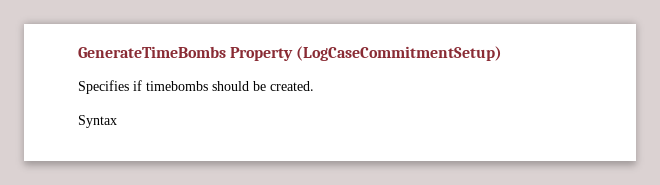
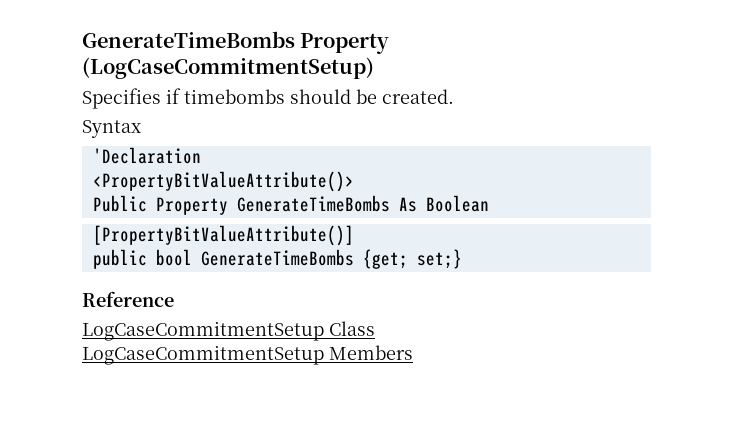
+ 'Declaration
+ <PropertyBitValueAttribute()>
+ Public Property GenerateTimeBombs As Boolean
+ [PropertyBitValueAttribute()]
+ public bool GenerateTimeBombs {get; set;}
+ Reference
+ LogCaseCommitmentSetup Class
+ LogCaseCommitmentSetup Members

